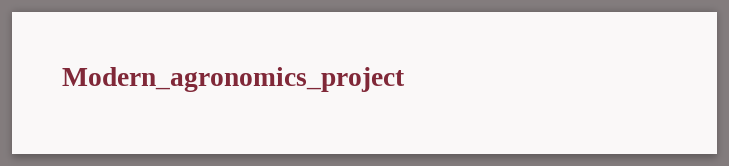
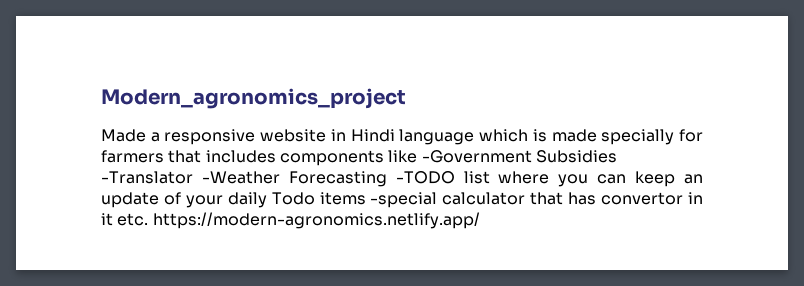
+ Made a responsive website in Hindi language which is made specially for farmers that includes components like -Government Subsidies -Translator -Weather Forecasting -TODO list where you can keep an update of your daily Todo items -special calculator that has convertor in it etc. https://modern-agronomics.netlify.app/

